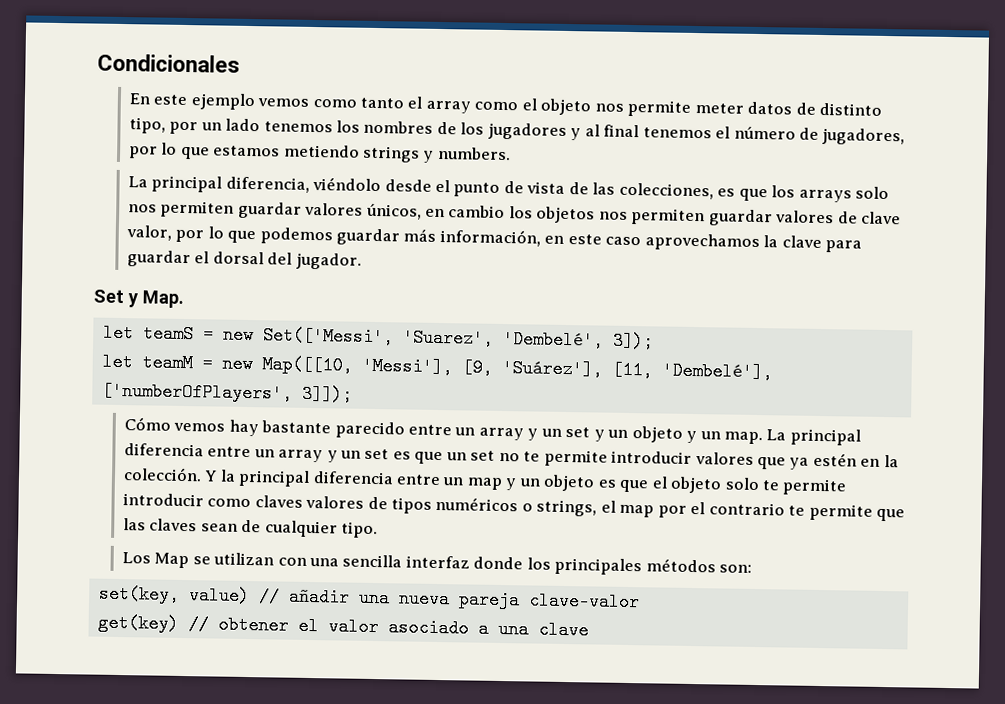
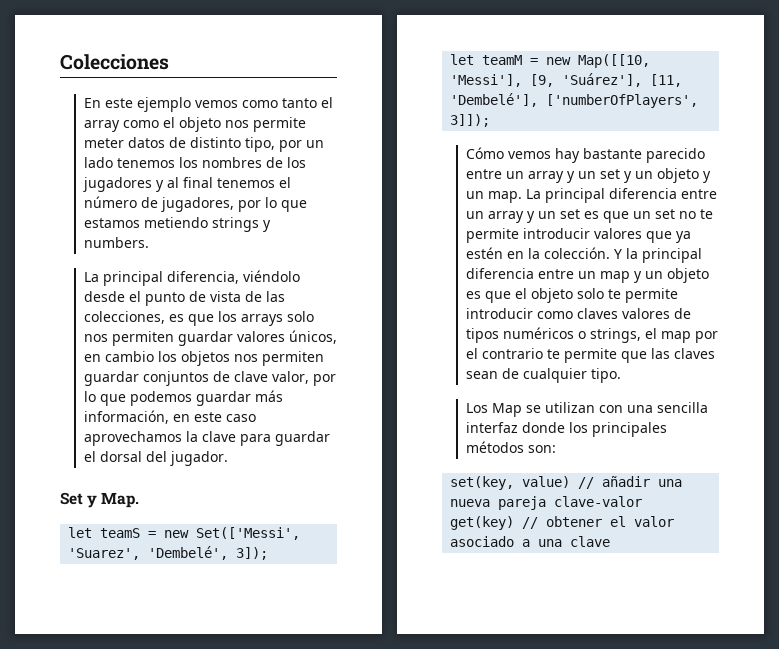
- Condicionales
+ Colecciones
- La principal diferencia, viéndolo desde el punto de vista de las colecciones, es que los arrays solo nos permiten guardar valores únicos, en cambio los objetos nos permiten guardar valores de clave valor, por lo que podemos guardar más información, en este caso aprovechamos la clave para guardar el dorsal del jugador.
+ La principal diferencia, viéndolo desde el punto de vista de las colecciones, es que los arrays solo nos permiten guardar valores únicos, en cambio los objetos nos permiten guardar conjuntos de clave valor, por lo que podemos guardar más información, en este caso aprovechamos la clave para guardar el dorsal del jugador.

